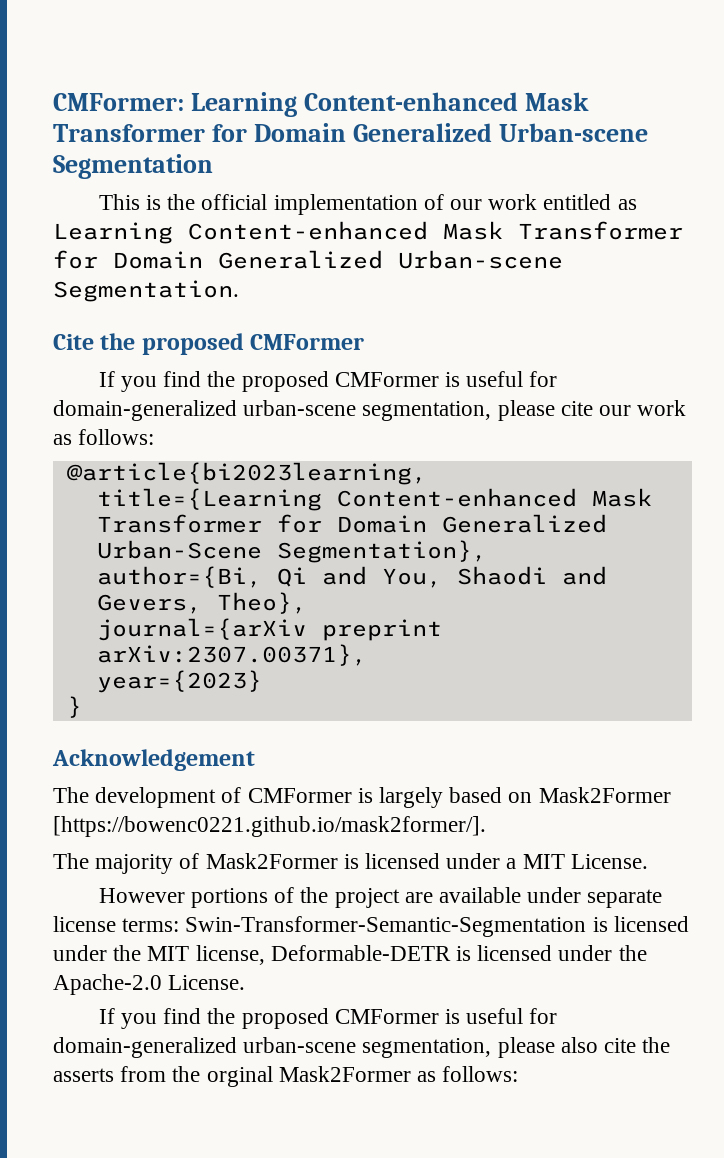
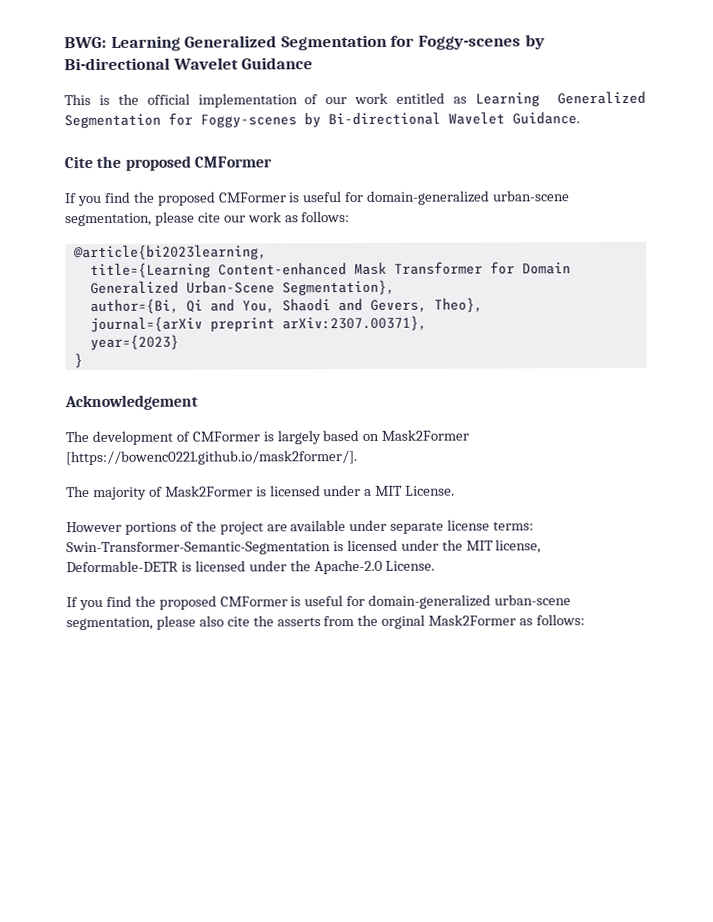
- CMFormer: Learning Content-enhanced Mask Transformer for Domain Generalized Urban-scene Segmentation
+ BWG: Learning Generalized Segmentation for Foggy-scenes by Bi-directional Wavelet Guidance
- This is the official implementation of our work entitled as Learning Content-enhanced Mask Transformer for Domain Generalized Urban-scene Segmentation.
+ This is the official implementation of our work entitled as Learning Generalized Segmentation for Foggy-scenes by Bi-directional Wavelet Guidance.

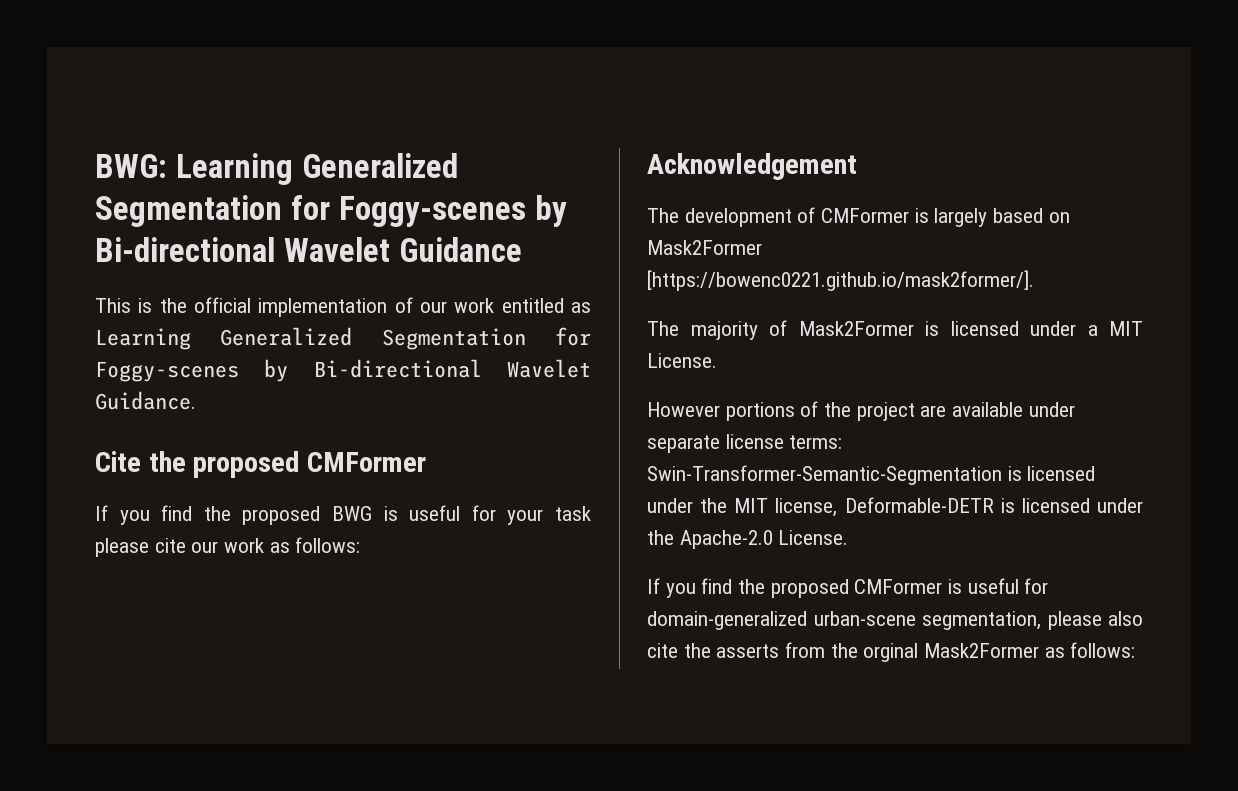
- If you find the proposed CMFormer is useful for domain-generalized urban-scene segmentation, please cite our work as follows:
+ If you find the proposed BWG is useful for your task please cite our work as follows:
- @article{bi2023learning,
- title={Learning Content-enhanced Mask Transformer for Domain Generalized Urban-Scene Segmentation},
- author={Bi, Qi and You, Shaodi and Gevers, Theo},
- journal={arXiv preprint arXiv:2307.00371},
- year={2023}
- }

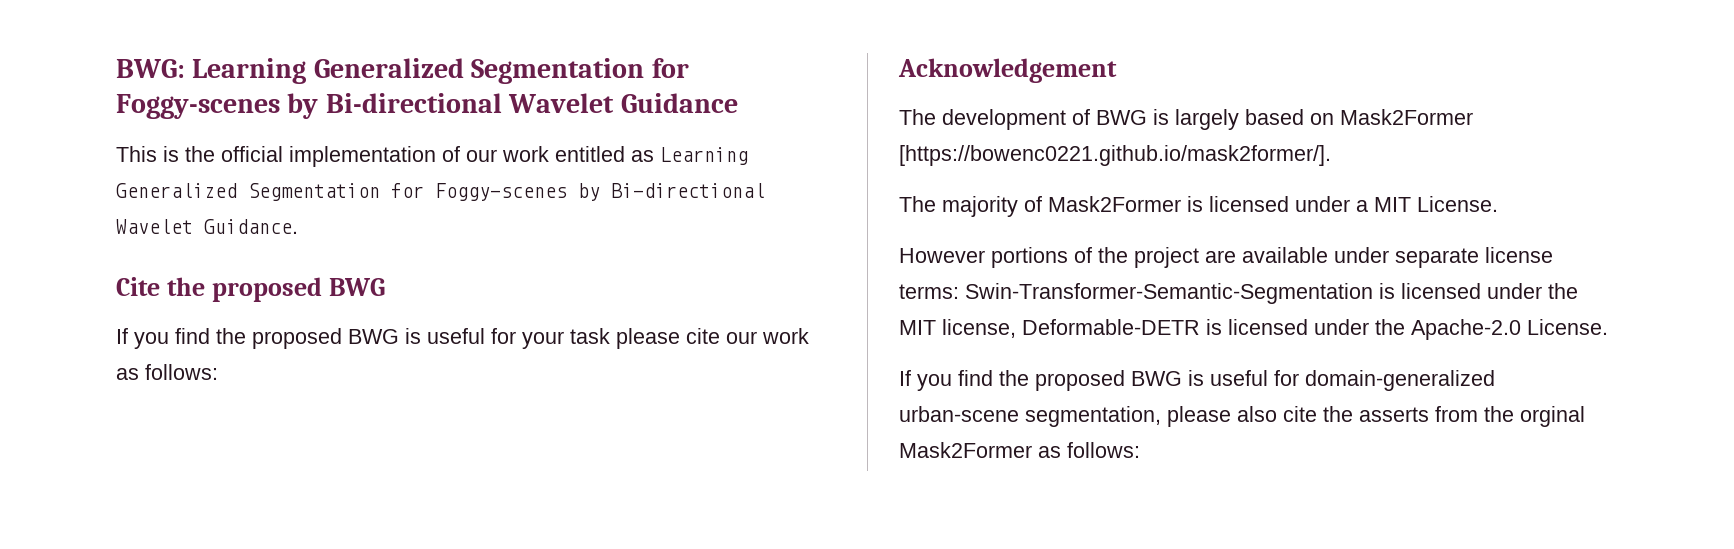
- Cite the proposed CMFormer
+ Cite the proposed BWG
- The development of CMFormer is largely based on Mask2Former [https://bowenc0221.github.io/mask2former/].
+ The development of BWG is largely based on Mask2Former [https://bowenc0221.github.io/mask2former/].
- If you find the proposed CMFormer is useful for domain-generalized urban-scene segmentation, please also cite the asserts from the orginal Mask2Former as follows:
+ If you find the proposed BWG is useful for domain-generalized urban-scene segmentation, please also cite the asserts from the orginal Mask2Former as follows:

